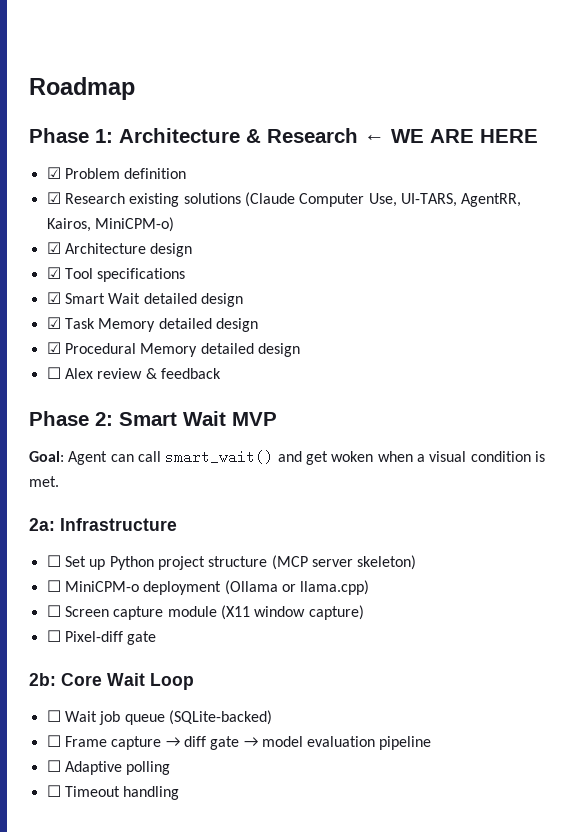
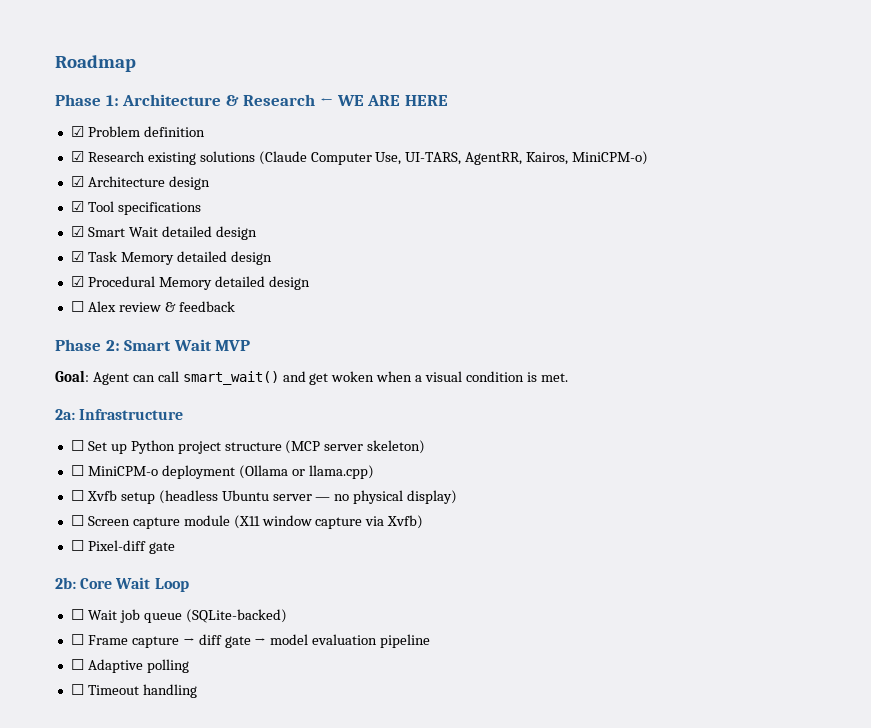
+ ☐ Xvfb setup (headless Ubuntu server — no physical display)
- ☐ Screen capture module (X11 window capture)
+ ☐ Screen capture module (X11 window capture via Xvfb)

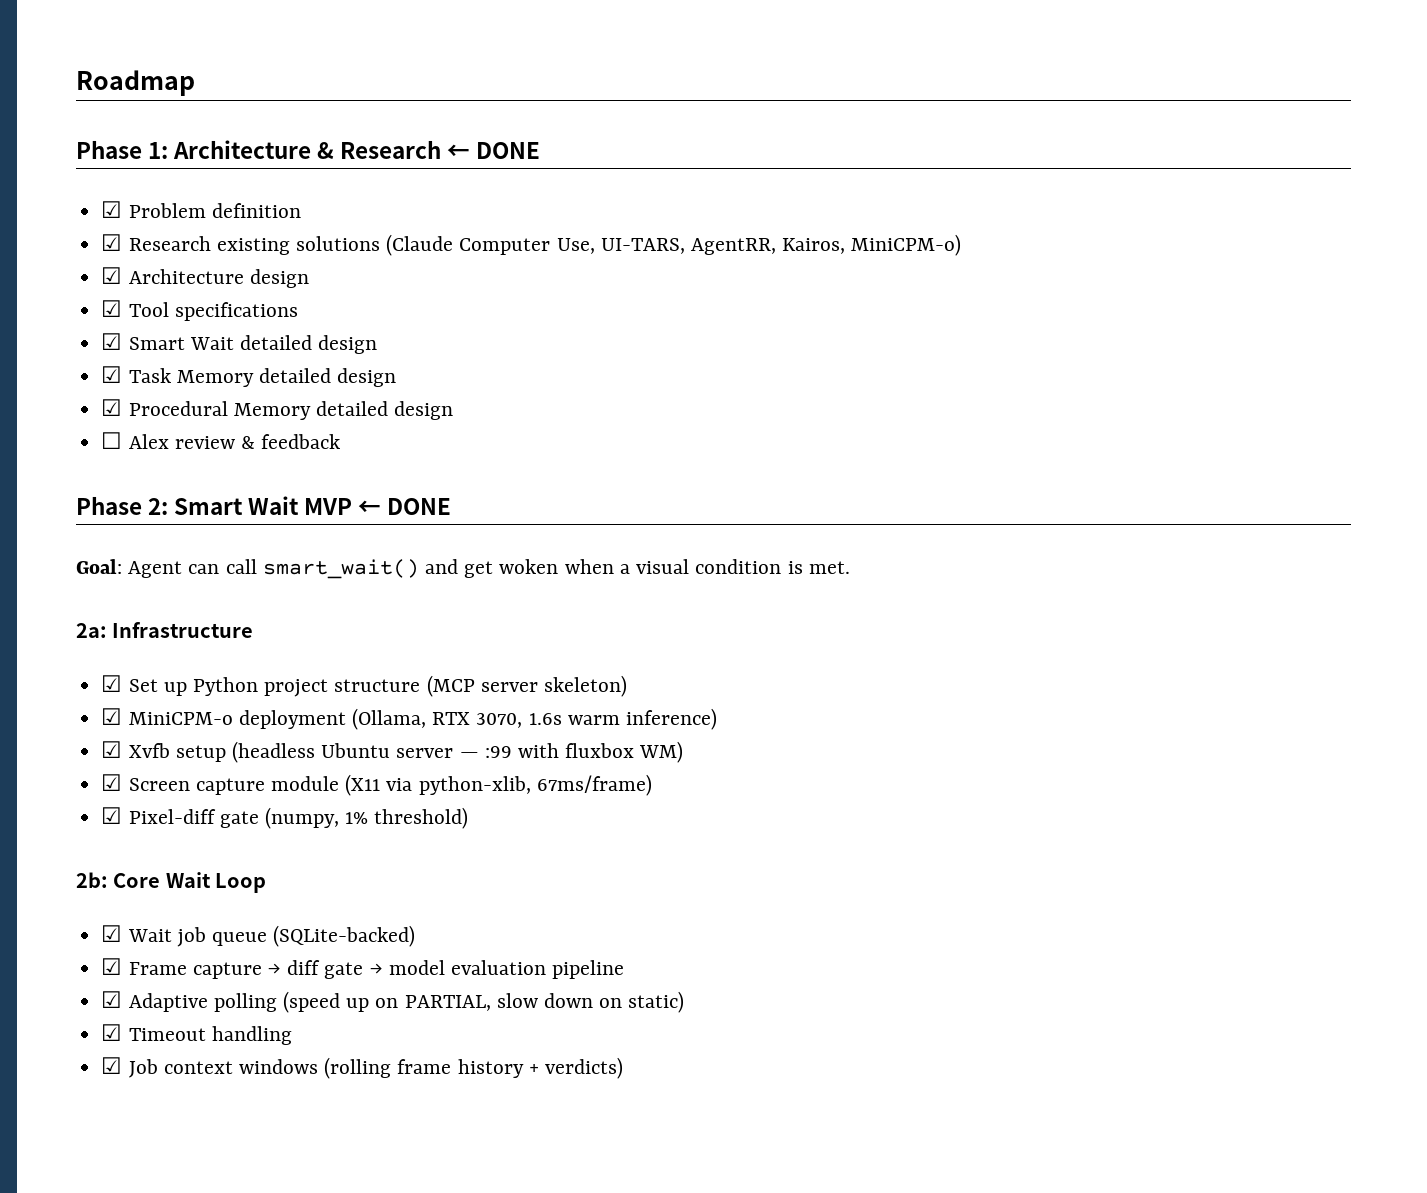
- Phase 1: Architecture & Research ← WE ARE HERE
+ Phase 1: Architecture & Research ← DONE
- Phase 2: Smart Wait MVP
+ Phase 2: Smart Wait MVP ← DONE
- ☐ Set up Python project structure (MCP server skeleton)
+ ☑ Set up Python project structure (MCP server skeleton)
- ☐ MiniCPM-o deployment (Ollama or llama.cpp)
- ☐ Xvfb setup (headless Ubuntu server — no physical display)
- ☐ Screen capture module (X11 window capture via Xvfb)
- ☐ Pixel-diff gate
+ ☑ MiniCPM-o deployment (Ollama, RTX 3070, 1.6s warm inference)
+ ☑ Xvfb setup (headless Ubuntu server — :99 with fluxbox WM)
+ ☑ Screen capture module (X11 via python-xlib, 67ms/frame)
+ ☑ Pixel-diff gate (numpy, 1% threshold)
- ☐ Wait job queue (SQLite-backed)
+ ☑ Wait job queue (SQLite-backed)
- ☐ Frame capture → diff gate → model evaluation pipeline
+ ☑ Frame capture → diff gate → model evaluation pipeline
- ☐ Adaptive polling
- ☐ Timeout handling
+ ☑ Adaptive polling (speed up on PARTIAL, slow down on static)
+ ☑ Timeout handling
+ ☑ Job context windows (rolling frame history + verdicts)

